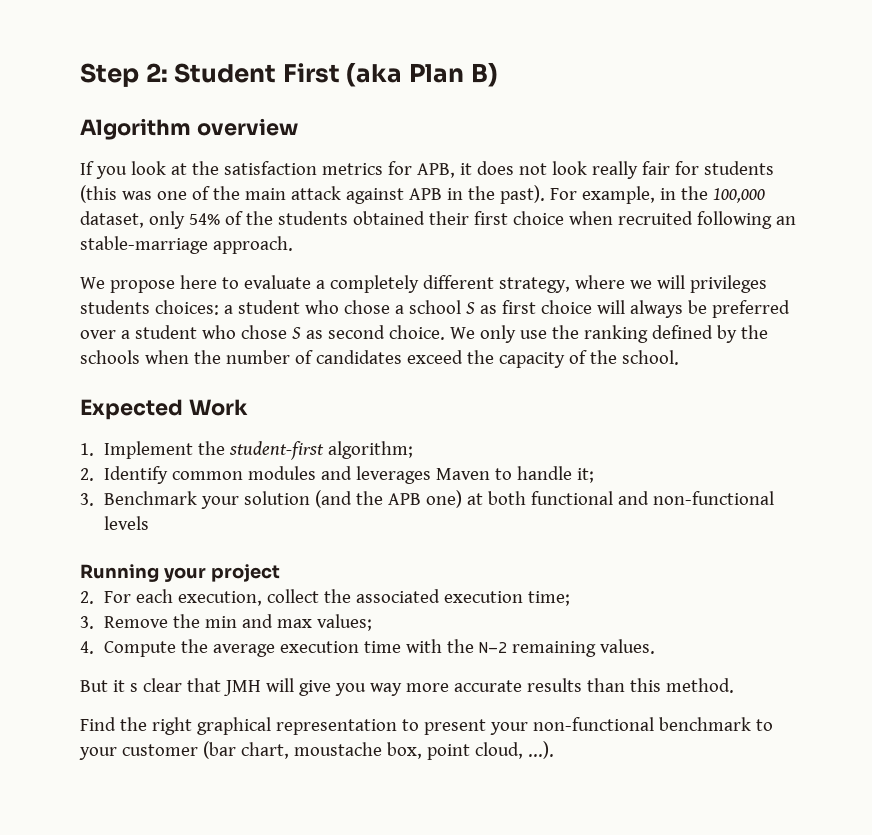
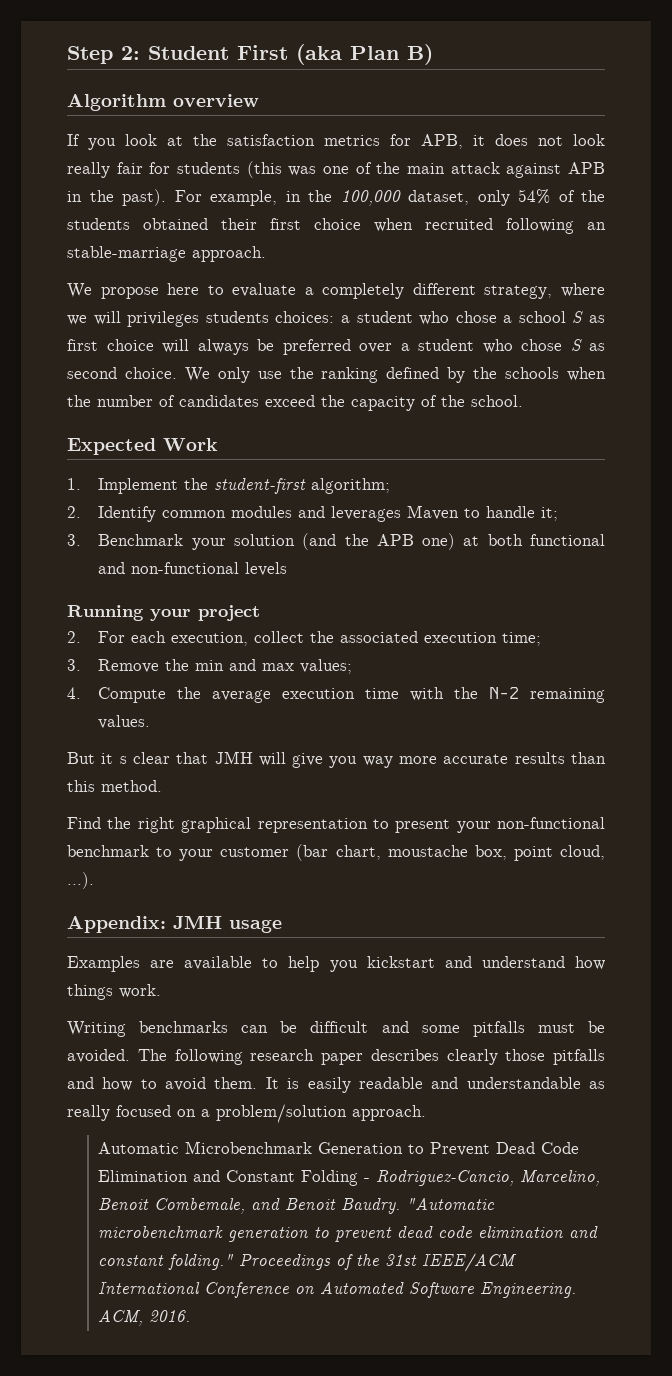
+ Appendix: JMH usage
+ Examples are available to help you kickstart and understand how things work.
+ Writing benchmarks can be difficult and some pitfalls must be avoided. The following research paper describes clearly those pitfalls and how to avoid them. It is easily readable and understandable as really focused on a problem/solution approach.
+ Automatic Microbenchmark Generation to Prevent Dead Code Elimination and Constant Folding - Rodriguez-Cancio, Marcelino, Benoit Combemale, and Benoit Baudry. "Automatic microbenchmark generation to prevent dead code elimination and constant folding." Proceedings of the 31st IEEE/ACM International Conference on Automated Software Engineering. ACM, 2016.

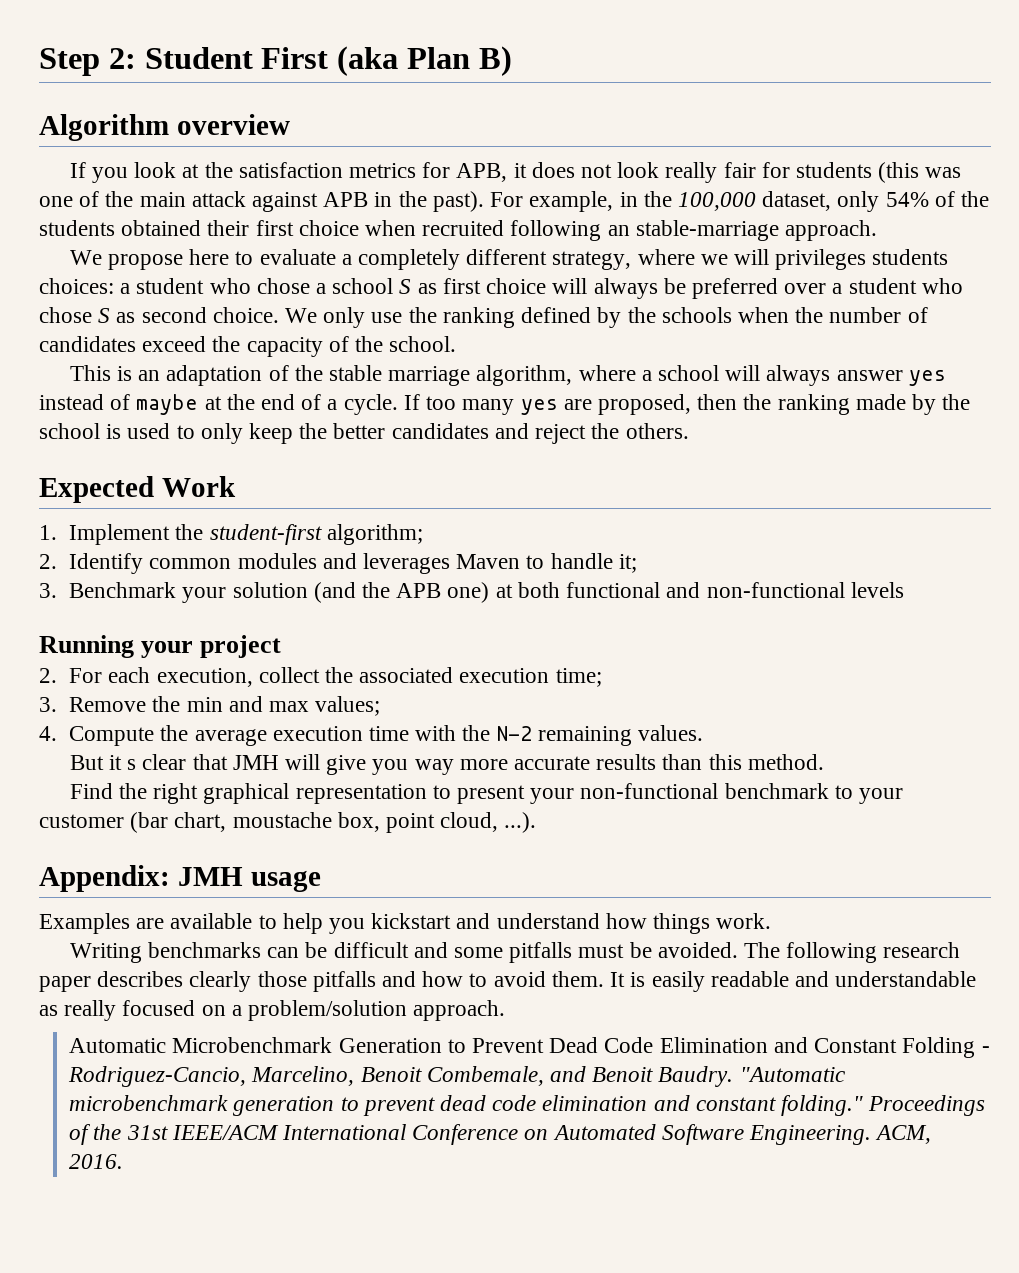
+ This is an adaptation of the stable marriage algorithm, where a school will always answer yes instead of maybe at the end of a cycle. If too many yes are proposed, then the ranking made by the school is used to only keep the better candidates and reject the others.

